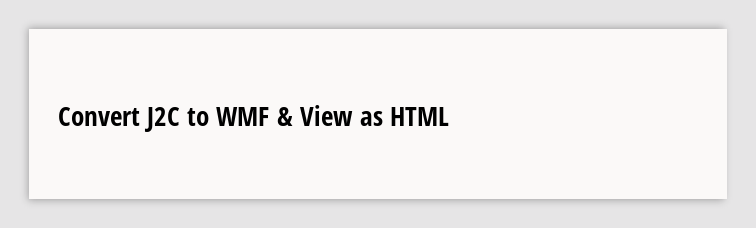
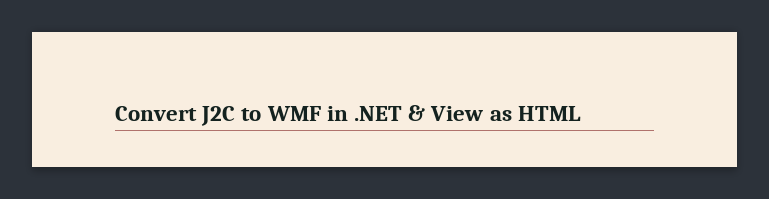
- Convert J2C to WMF & View as HTML
+ Convert J2C to WMF in .NET & View as HTML

